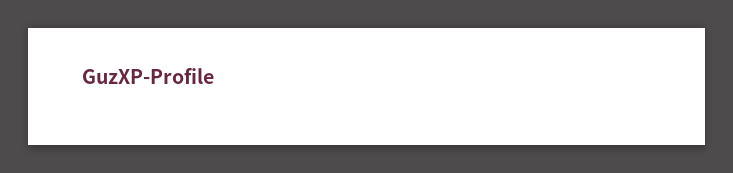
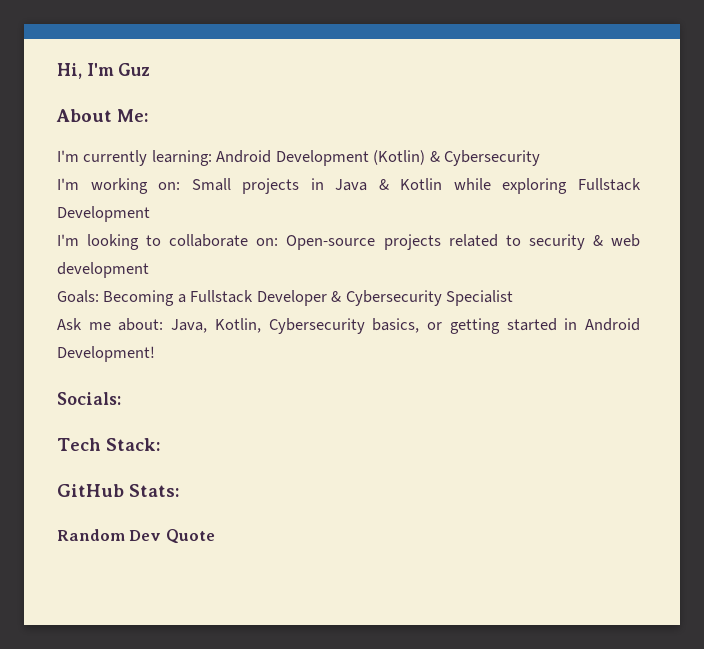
- GuzXP-Profile
+ Hi, I'm Guz
+ About Me:
+ I'm currently learning: Android Development (Kotlin) & Cybersecurity
+ I'm working on: Small projects in Java & Kotlin while exploring Fullstack Development
+ I'm looking to collaborate on: Open-source projects related to security & web development
+ Goals: Becoming a Fullstack Developer & Cybersecurity Specialist
+ Ask me about: Java, Kotlin, Cybersecurity basics, or getting started in Android Development!
+ Socials:
+ Tech Stack:
+ GitHub Stats:
+ Random Dev Quote

